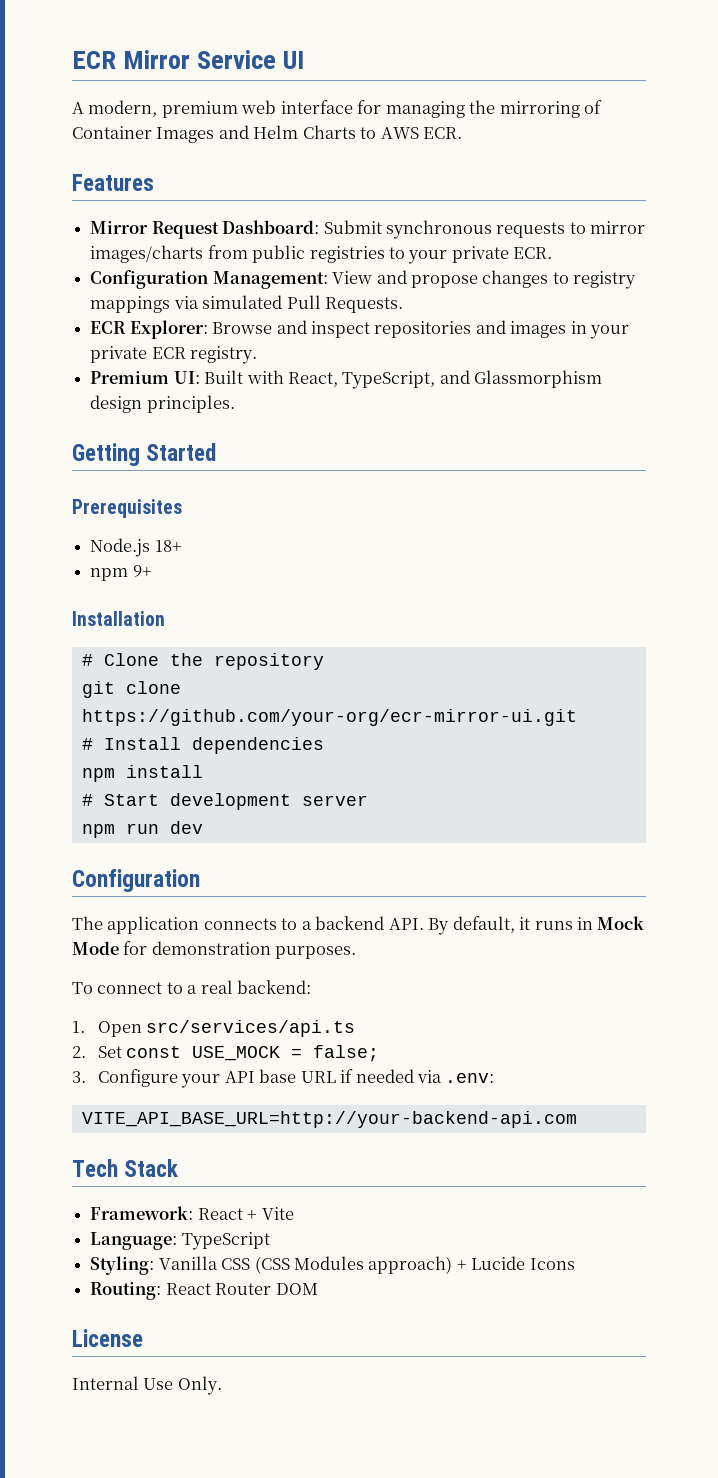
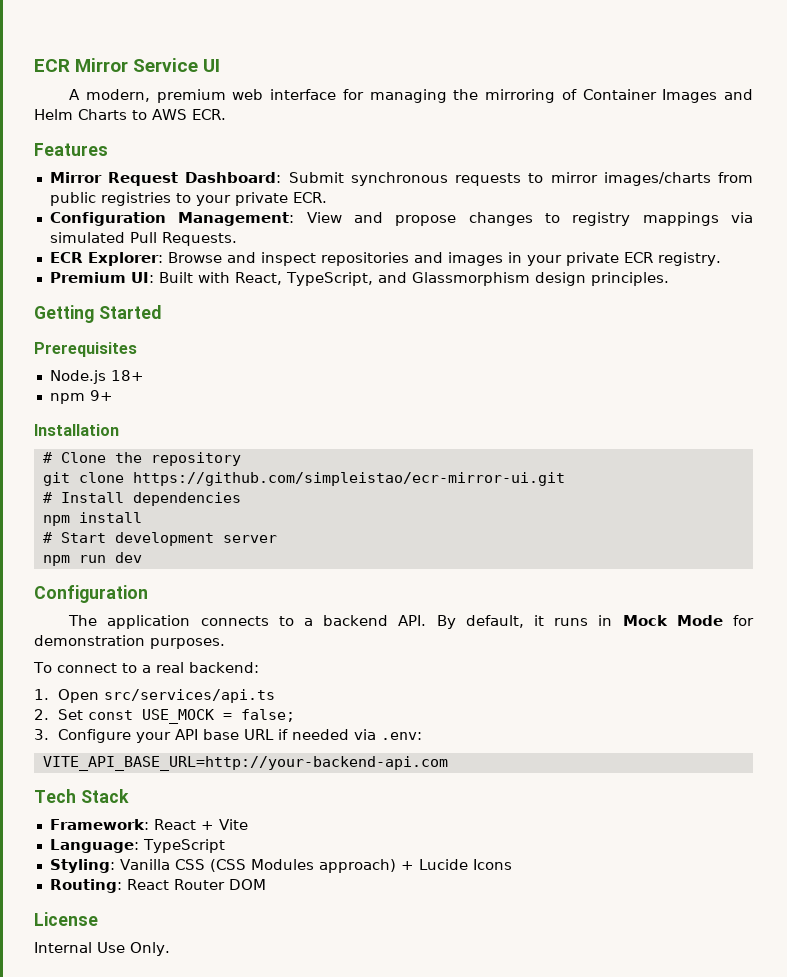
- git clone https://github.com/your-org/ecr-mirror-ui.git
+ git clone https://github.com/simpleistao/ecr-mirror-ui.git

